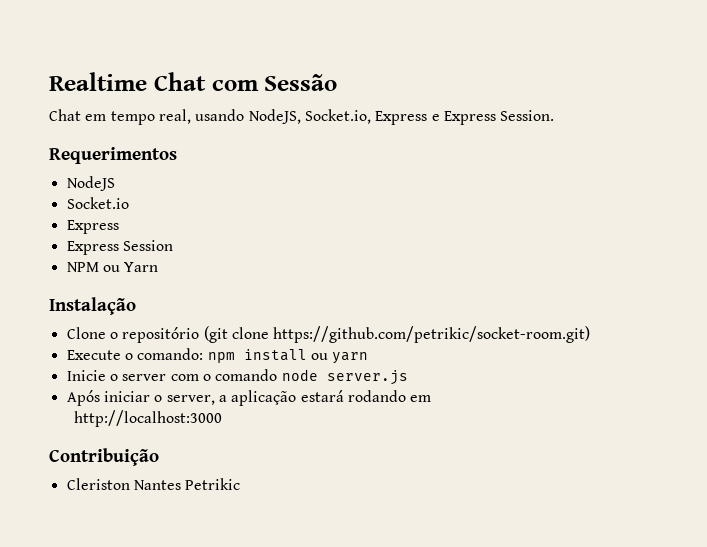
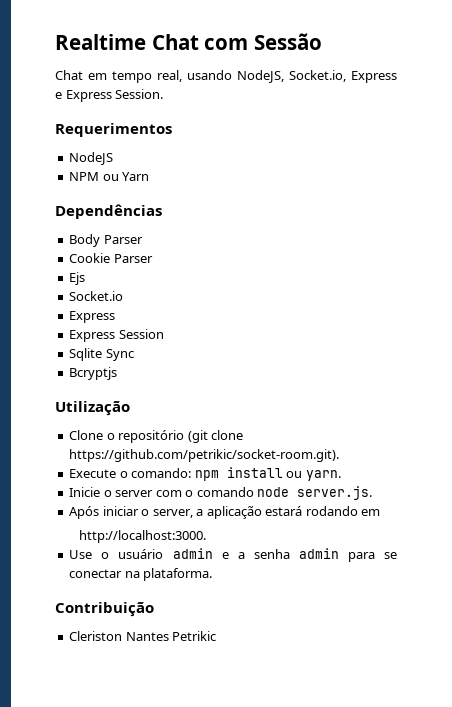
+ NPM ou Yarn
+ Dependências
+ Body Parser
+ Cookie Parser
+ Ejs
- NPM ou Yarn
- Instalação
+ Sqlite Sync
+ Bcryptjs
+ Utilização
- Clone o repositório (git clone https://github.com/petrikic/socket-room.git)
+ Clone o repositório (git clone https://github.com/petrikic/socket-room.git).
- Execute o comando: npm install ou yarn
+ Execute o comando: npm install ou yarn.
- Inicie o server com o comando node server.js
+ Inicie o server com o comando node server.js.
- http://localhost:3000
+ http://localhost:3000.
+ Use o usuário admin e a senha admin para se conectar na plataforma.

